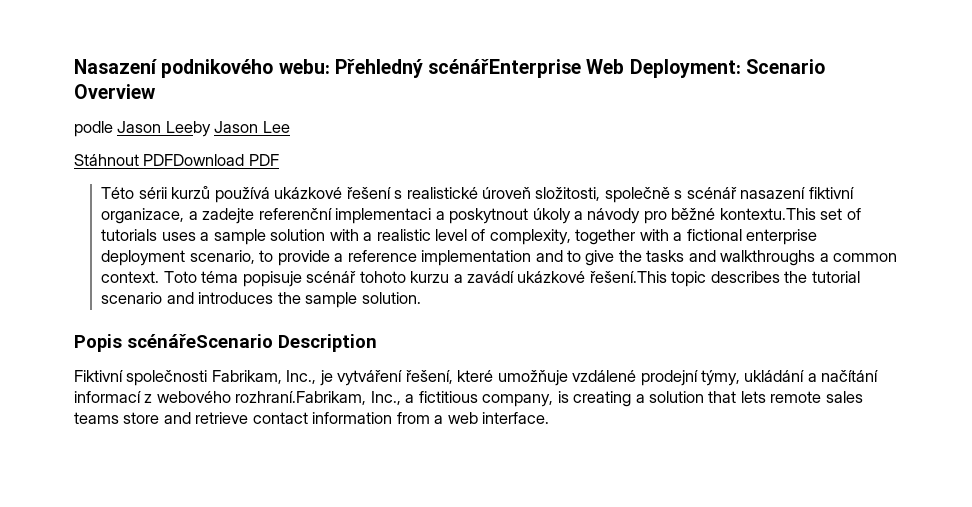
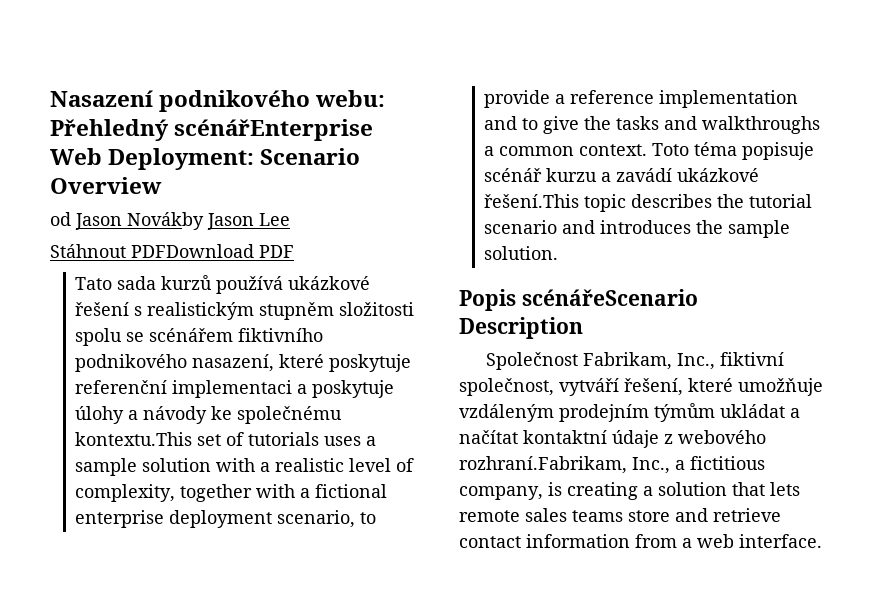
- podle Jason Leeby Jason Lee
+ od Jason Novákby Jason Lee
- Této sérii kurzů používá ukázkové řešení s realistické úroveň složitosti, společně s scénář nasazení fiktivní organizace, a zadejte referenční implementaci a poskytnout úkoly a návody pro běžné kontextu.This set of tutorials uses a sample solution with a realistic level of complexity, together with a fictional enterprise deployment scenario, to provide a reference implementation and to give the tasks and walkthroughs a common context.
+ Tato sada kurzů používá ukázkové řešení s realistickým stupněm složitosti spolu se scénářem fiktivního podnikového nasazení, které poskytuje referenční implementaci a poskytuje úlohy a návody ke společnému kontextu.This set of tutorials uses a sample solution with a realistic level of complexity, together with a fictional enterprise deployment scenario, to provide a reference implementation and to give the tasks and walkthroughs a common context.
- Toto téma popisuje scénář tohoto kurzu a zavádí ukázkové řešení.This topic describes the tutorial scenario and introduces the sample solution.
+ Toto téma popisuje scénář kurzu a zavádí ukázkové řešení.This topic describes the tutorial scenario and introduces the sample solution.
- Fiktivní společnosti Fabrikam, Inc., je vytváření řešení, které umožňuje vzdálené prodejní týmy, ukládání a načítání informací z webového rozhraní.Fabrikam, Inc., a fictitious company, is creating a solution that lets remote sales teams store and retrieve contact information from a web interface.
+ Společnost Fabrikam, Inc., fiktivní společnost, vytváří řešení, které umožňuje vzdáleným prodejním týmům ukládat a načítat kontaktní údaje z webového rozhraní.Fabrikam, Inc., a fictitious company, is creating a solution that lets remote sales teams store and retrieve contact information from a web interface.

